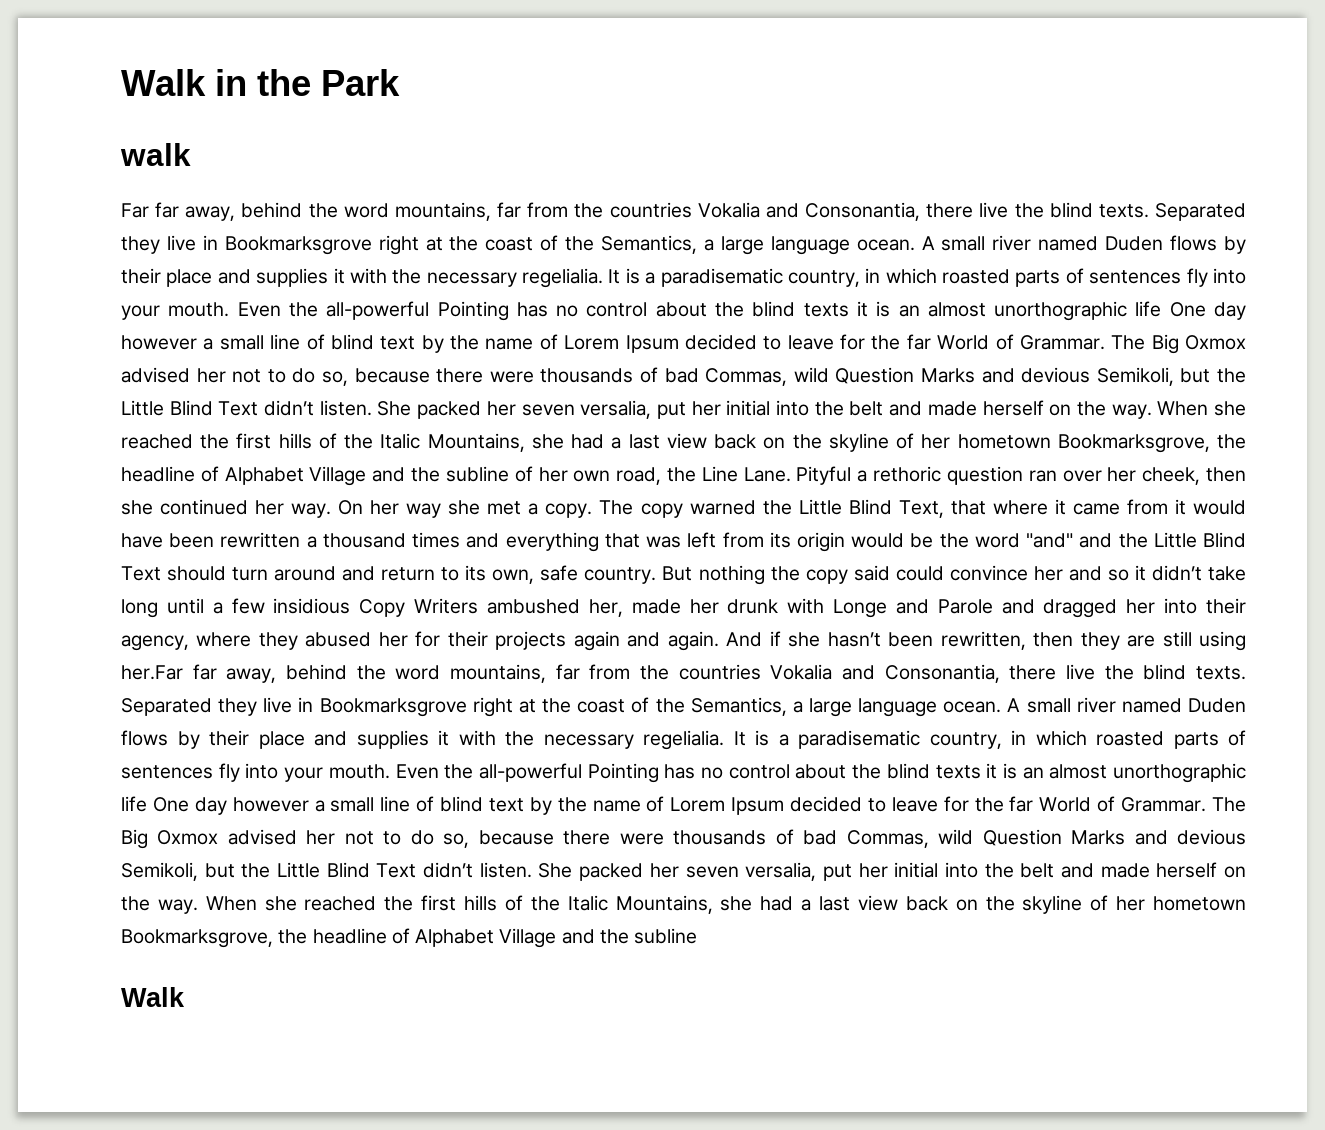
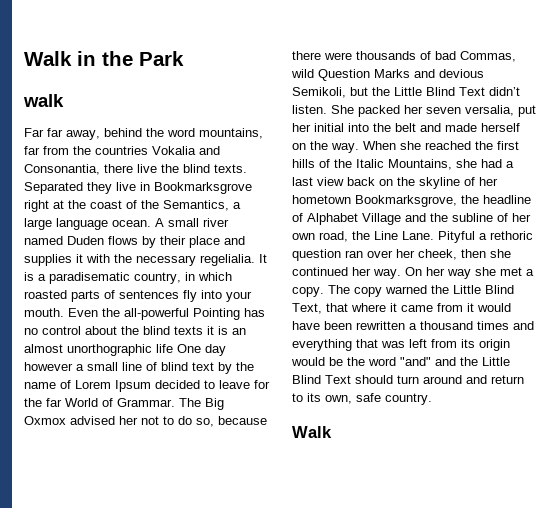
- But nothing the copy said could convince her and so it didn’t take long until a few insidious Copy Writers ambushed her, made her drunk with Longe and Parole and dragged her into their agency, where they abused her for their projects again and again. And if she hasn’t been rewritten, then they are still using her.Far far away, behind the word mountains, far from the countries Vokalia and Consonantia, there live the blind texts. Separated they live in Bookmarksgrove right at the coast of the Semantics, a large language ocean. A small river named Duden flows by their place and supplies it with the necessary regelialia. It is a paradisematic country, in which roasted parts of sentences fly into your mouth. Even the all-powerful Pointing has no control about the blind texts it is an almost unorthographic life One day however a small line of blind text by the name of Lorem Ipsum decided to leave for the far World of Grammar. The Big Oxmox advised her not to do so, because there were thousands of bad Commas, wild Question Marks and devious Semikoli, but the Little Blind Text didn’t listen. She packed her seven versalia, put her initial into the belt and made herself on the way. When she reached the first hills of the Italic Mountains, she had a last view back on the skyline of her hometown Bookmarksgrove, the headline of Alphabet Village and the subline

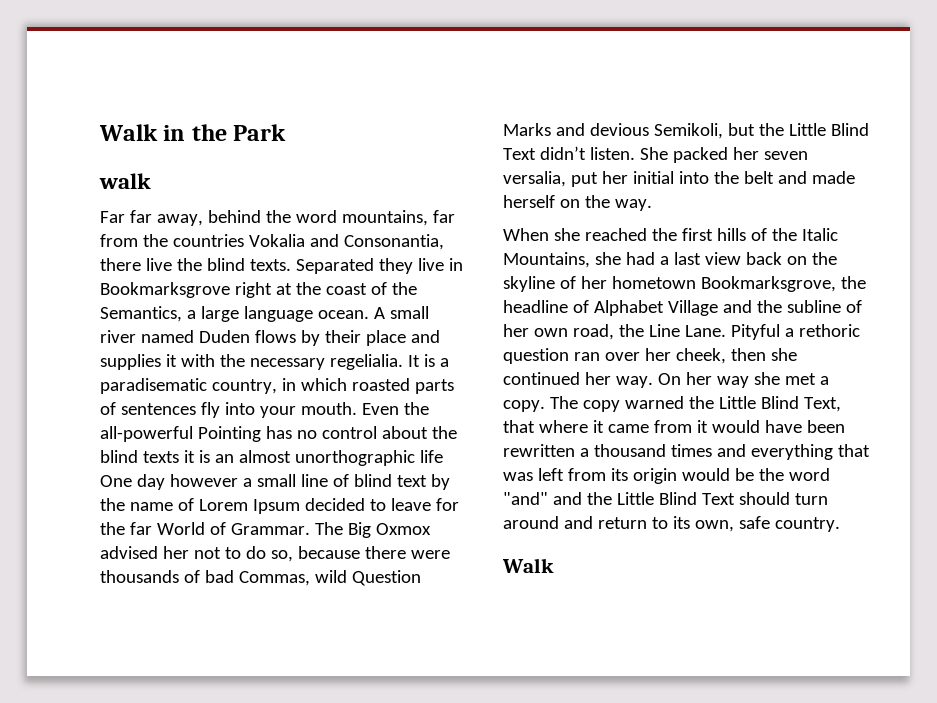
- She packed her seven versalia, put her initial into the belt and made herself on the way. When she reached the first hills of the Italic Mountains, she had a last view back on the skyline of her hometown Bookmarksgrove, the headline of Alphabet Village and the subline of her own road, the Line Lane.
+ She packed her seven versalia, put her initial into the belt and made herself on the way.
+ When she reached the first hills of the Italic Mountains, she had a last view back on the skyline of her hometown Bookmarksgrove, the headline of Alphabet Village and the subline of her own road, the Line Lane.

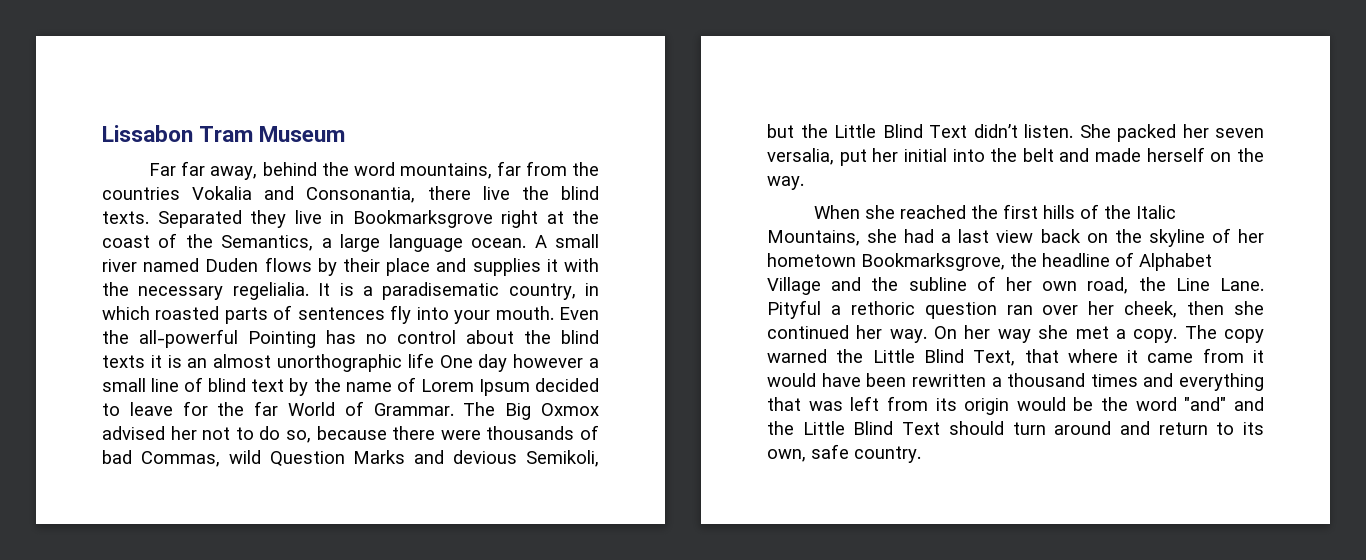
- Walk in the Park
- walk
+ Lissabon Tram Museum
  The copy warned the Little Blind Text, that where it came from it would have been rewritten a thousand times and everything that was left from its origin would be the word "and" and the Little Blind Text should turn around and return to its own, safe country.
- Walk

